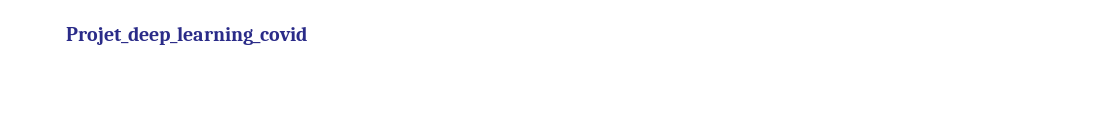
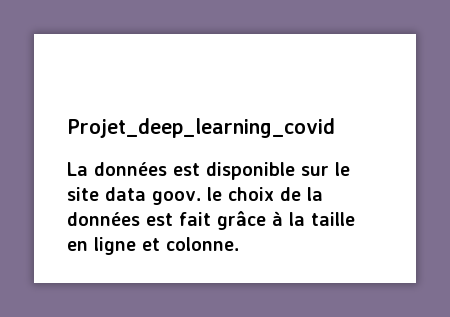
+ La données est disponible sur le site data goov. le choix de la données est fait grâce à la taille en ligne et colonne.

